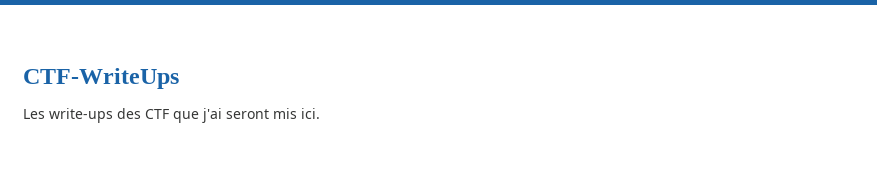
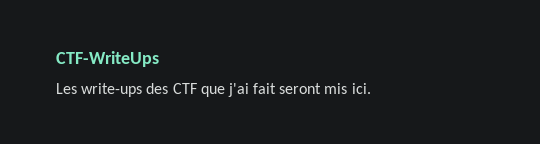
- Les write-ups des CTF que j'ai seront mis ici.
+ Les write-ups des CTF que j'ai fait seront mis ici.

